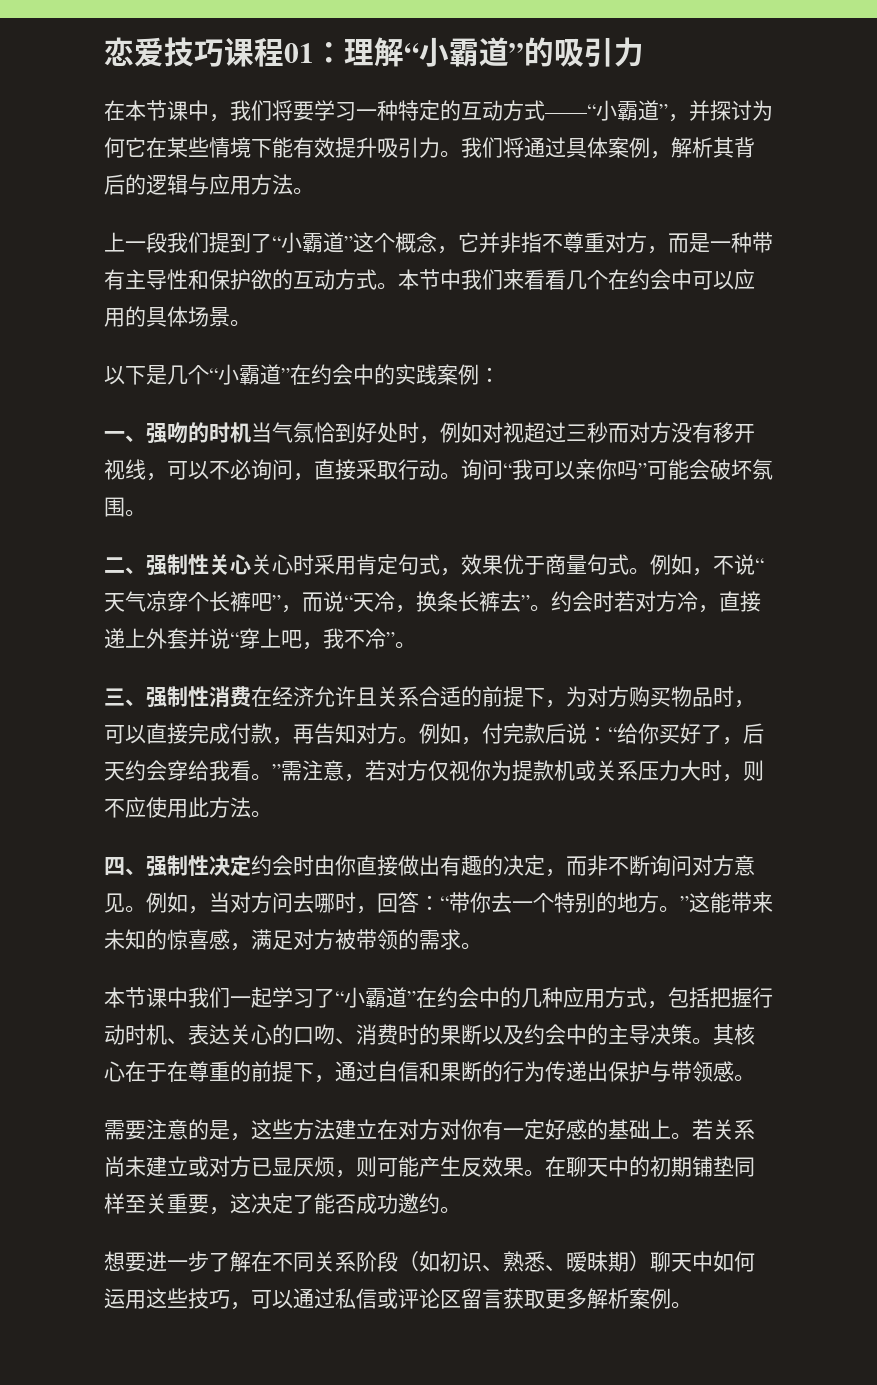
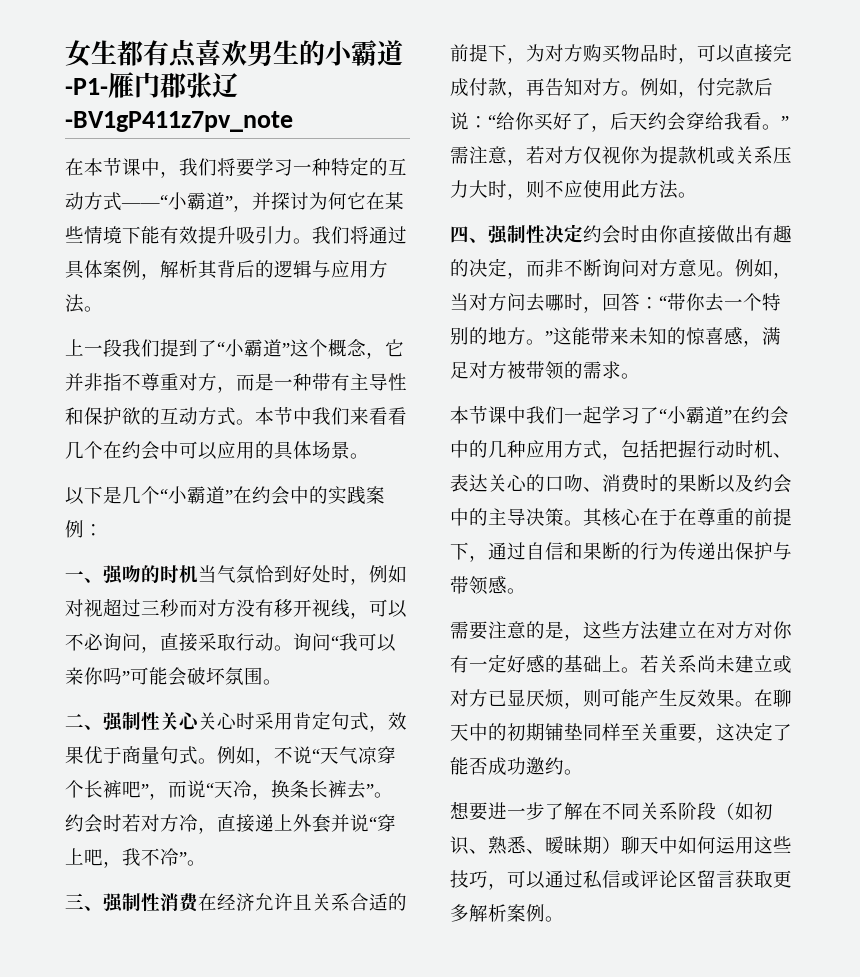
- 恋爱技巧课程01：理解“小霸道”的吸引力
+ 女生都有点喜欢男生的小霸道-P1-雁门郡张辽-BV1gP411z7pv_note

